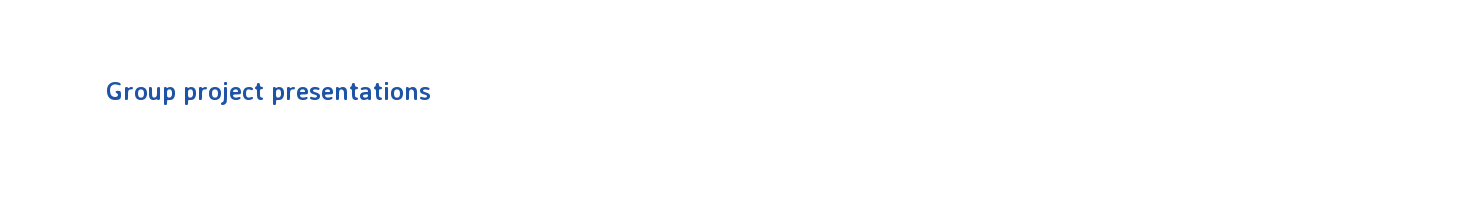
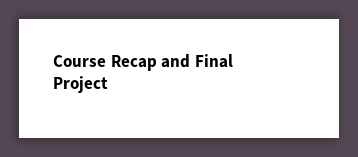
- Group project presentations
+ Course Recap and Final Project

